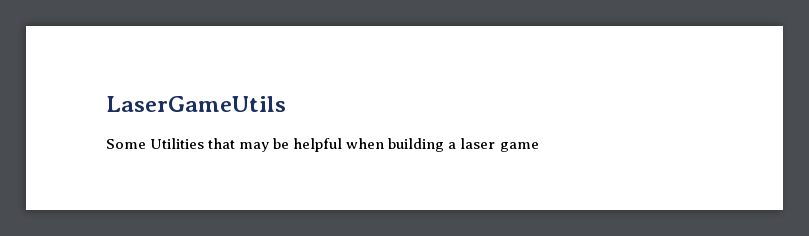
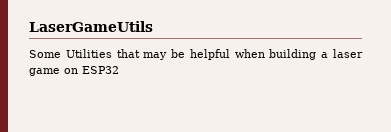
- Some Utilities that may be helpful when building a laser game
+ Some Utilities that may be helpful when building a laser game on ESP32

